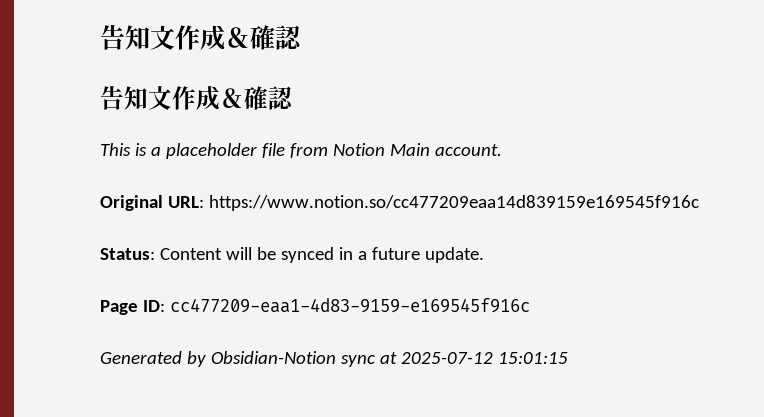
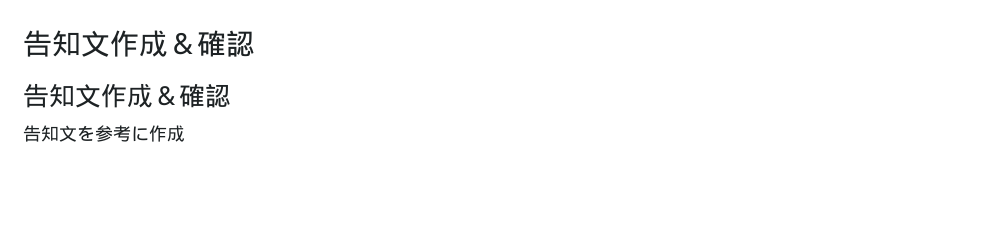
- This is a placeholder file from Notion Main account.
- Original URL: https://www.notion.so/cc477209eaa14d839159e169545f916c
- Status: Content will be synced in a future update.
- Page ID: cc477209-eaa1-4d83-9159-e169545f916c
- Generated by Obsidian-Notion sync at 2025-07-12 15:01:15
+ 告知文を参考に作成

